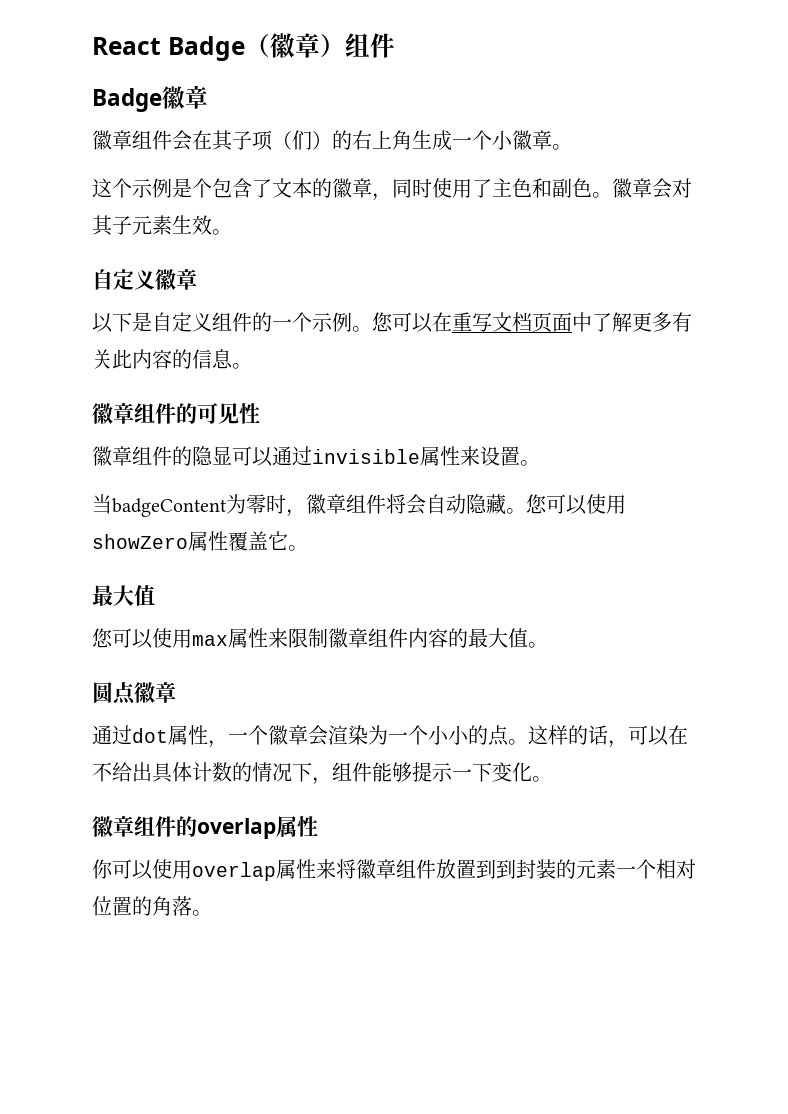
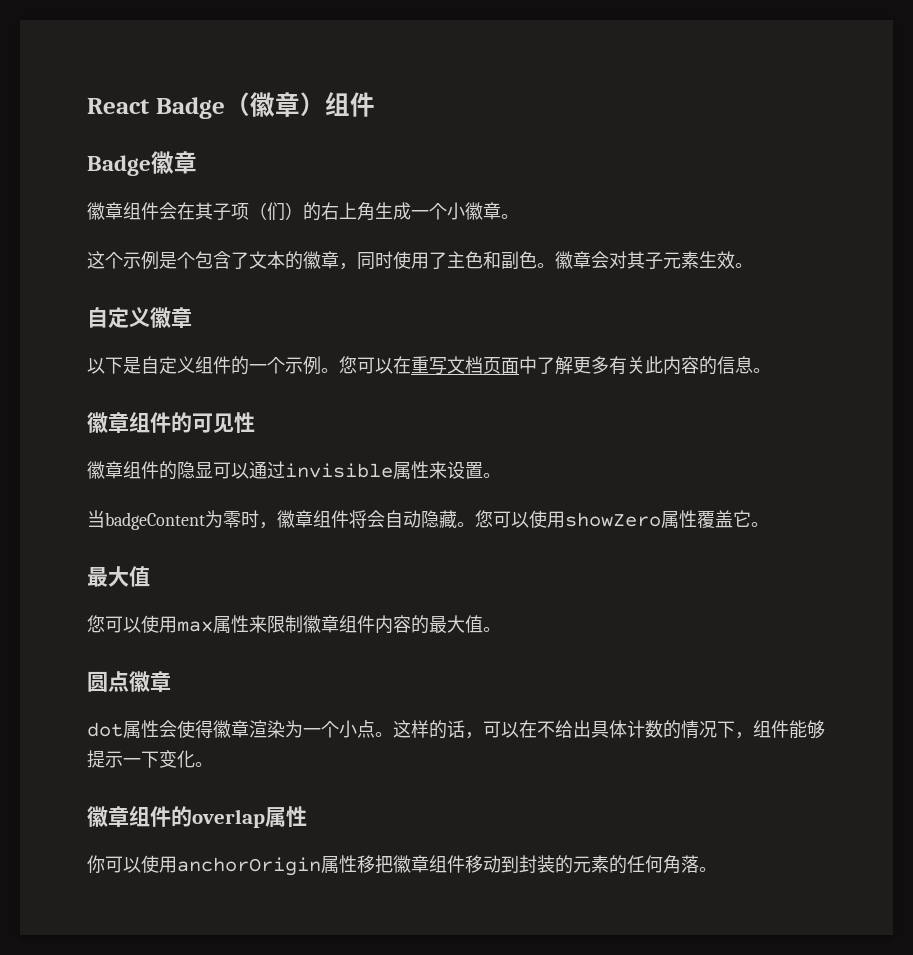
- 通过dot属性，一个徽章会渲染为一个小小的点。
+ dot属性会使得徽章渲染为一个小点。
- 你可以使用overlap属性来将徽章组件放置到到封装的元素一个相对位置的角落。
+ 你可以使用anchorOrigin属性移把徽章组件移动到封装的元素的任何角落。

